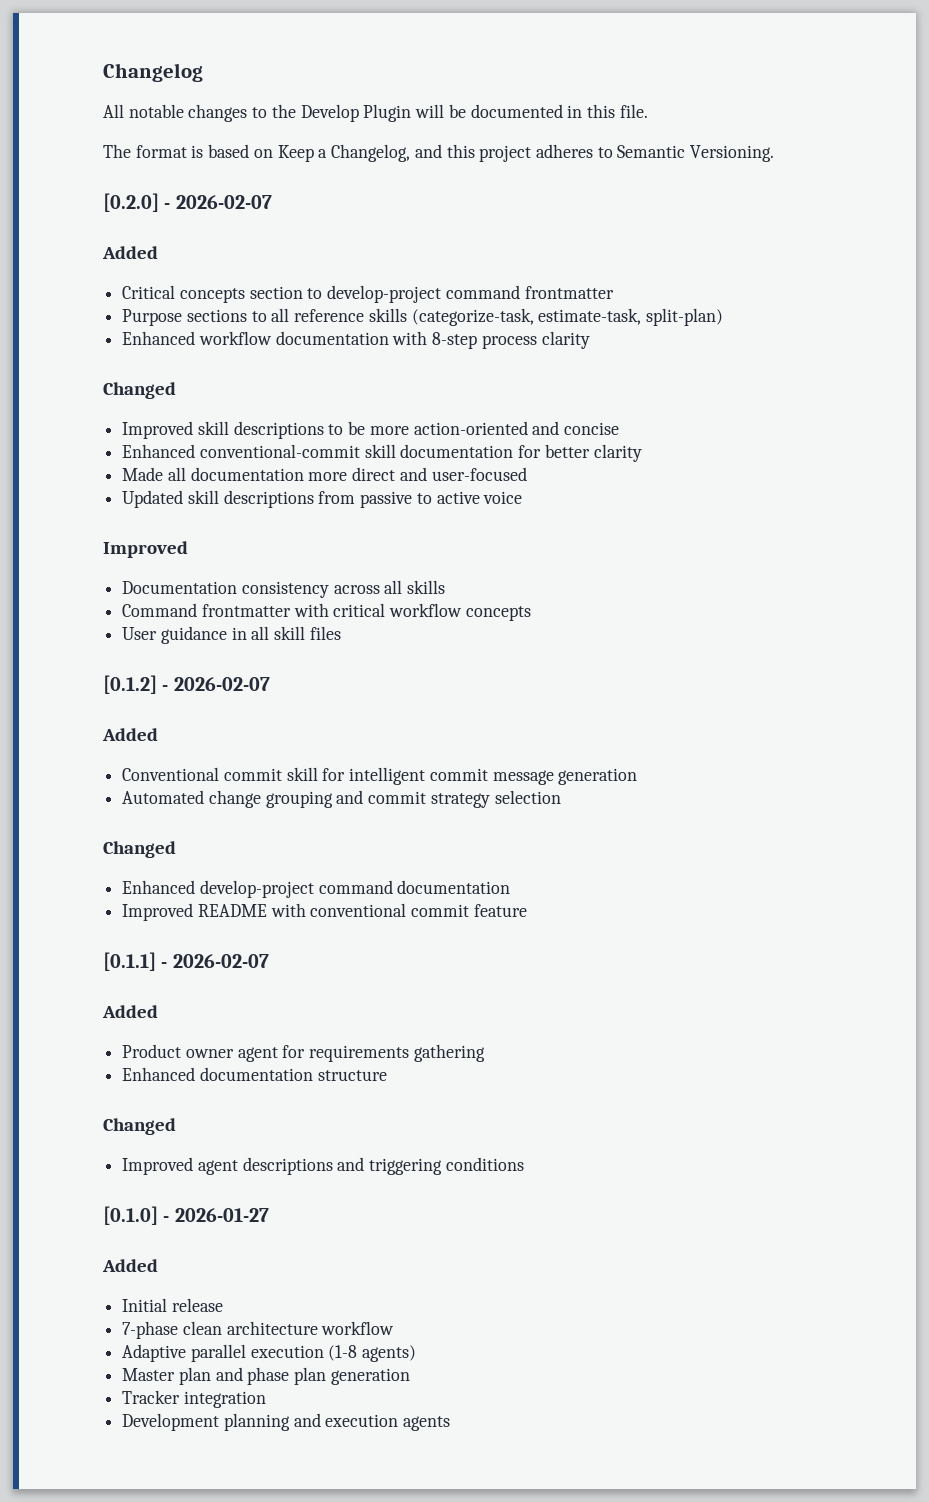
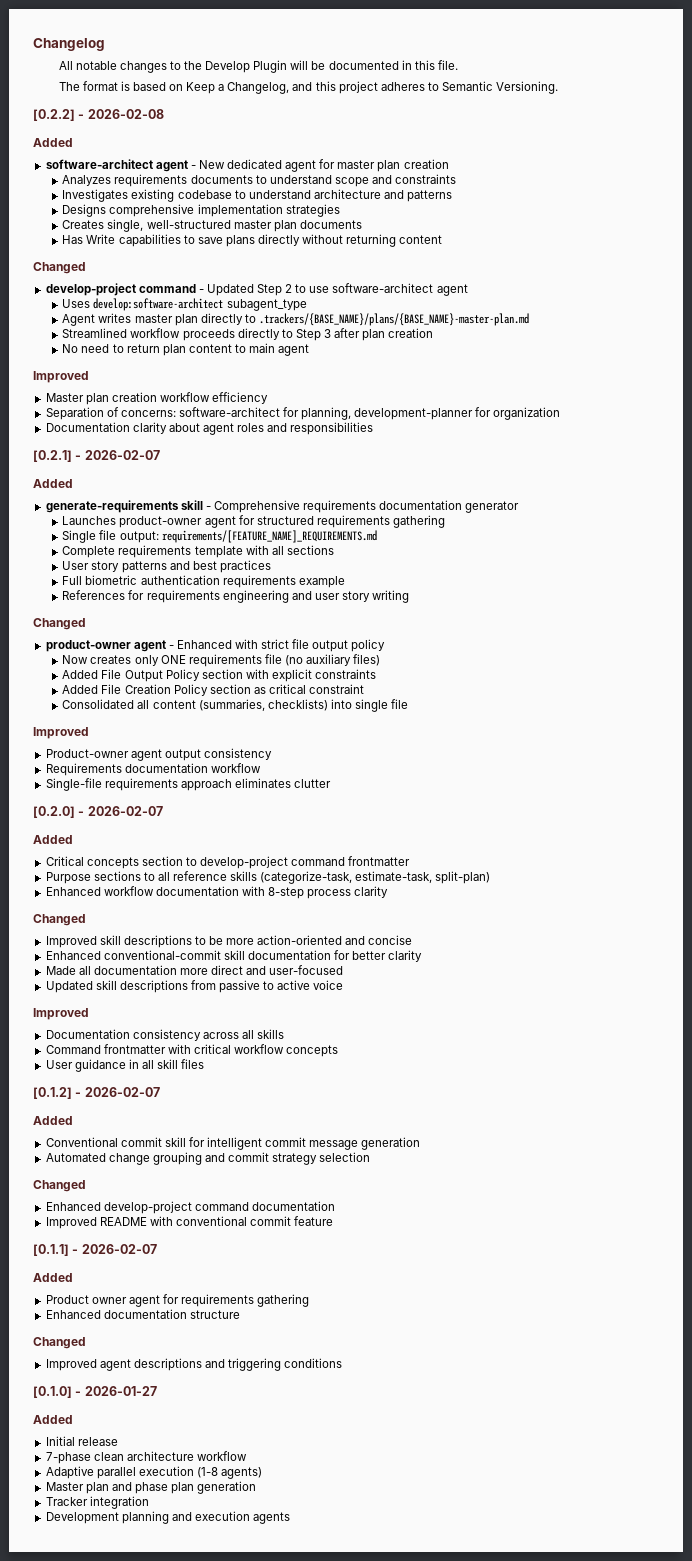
+ [0.2.2] - 2026-02-08
+ Added
+ software-architect agent - New dedicated agent for master plan creation
+ Analyzes requirements documents to understand scope and constraints
+ Investigates existing codebase to understand architecture and patterns
+ Designs comprehensive implementation strategies
+ Creates single, well-structured master plan documents
+ Has Write capabilities to save plans directly without returning content
+ Changed
+ develop-project command - Updated Step 2 to use software-architect agent
+ Uses develop:software-architect subagent_type
+ Agent writes master plan directly to .trackers/{BASE_NAME}/plans/{BASE_NAME}-master-plan.md
+ Streamlined workflow proceeds directly to Step 3 after plan creation
+ No need to return plan content to main agent
+ Improved
+ Master plan creation workflow efficiency
+ Separation of concerns: software-architect for planning, development-planner for organization
+ Documentation clarity about agent roles and responsibilities
+ [0.2.1] - 2026-02-07
+ Added
+ generate-requirements skill - Comprehensive requirements documentation generator
+ Launches product-owner agent for structured requirements gathering
+ Single file output: requirements/[FEATURE_NAME]_REQUIREMENTS.md
+ Complete requirements template with all sections
+ User story patterns and best practices
+ Full biometric authentication requirements example
+ References for requirements engineering and user story writing
+ Changed
+ product-owner agent - Enhanced with strict file output policy
+ Now creates only ONE requirements file (no auxiliary files)
+ Added File Output Policy section with explicit constraints
+ Added File Creation Policy section as critical constraint
+ Consolidated all content (summaries, checklists) into single file
+ Improved
+ Product-owner agent output consistency
+ Requirements documentation workflow
+ Single-file requirements approach eliminates clutter

